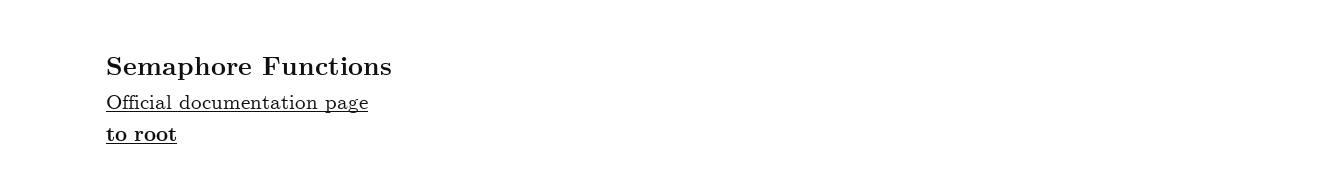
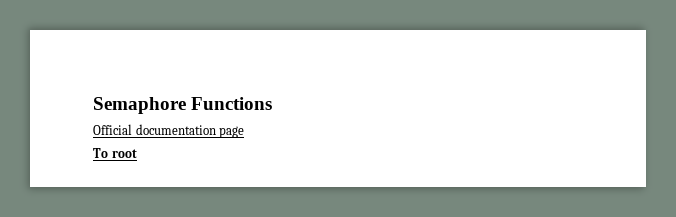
- to root
+ To root

